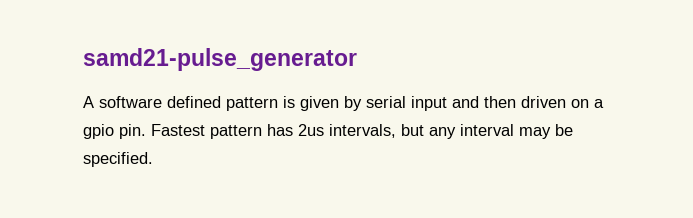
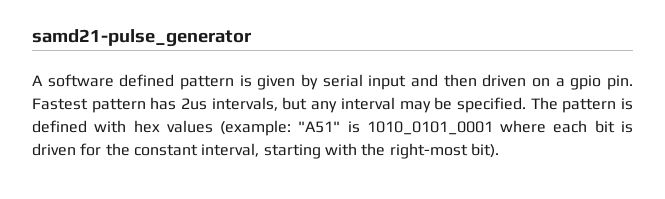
+ The pattern is defined with hex values (example: "A51" is 1010_0101_0001 where each bit is driven for the constant interval, starting with the right-most bit).

